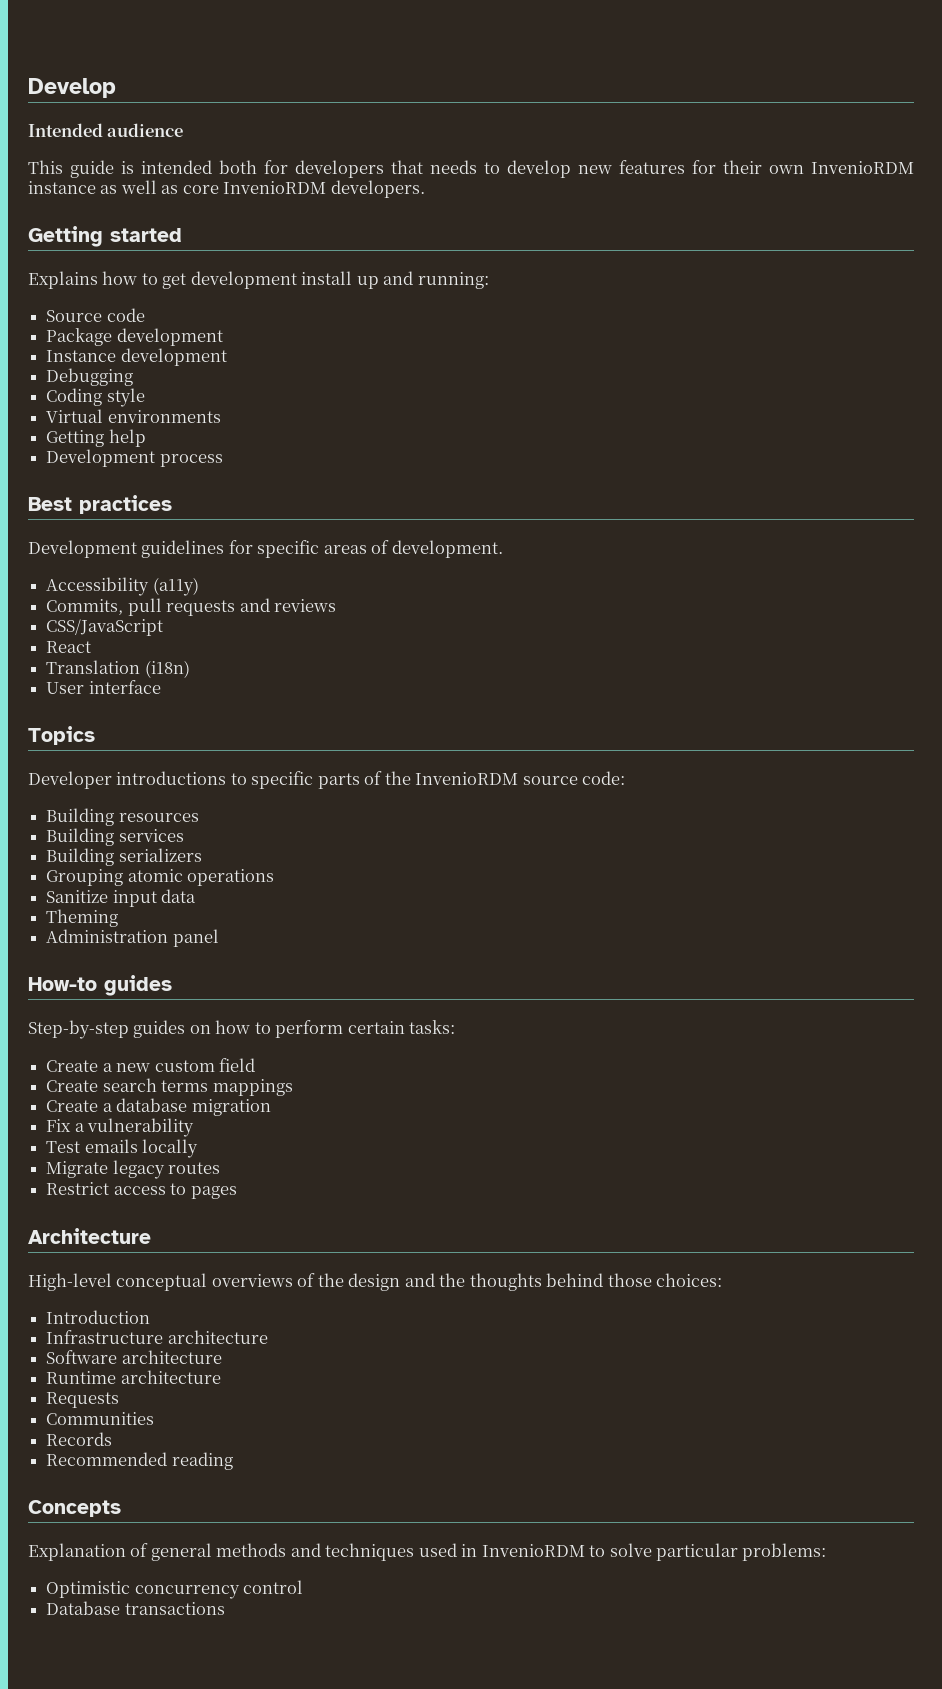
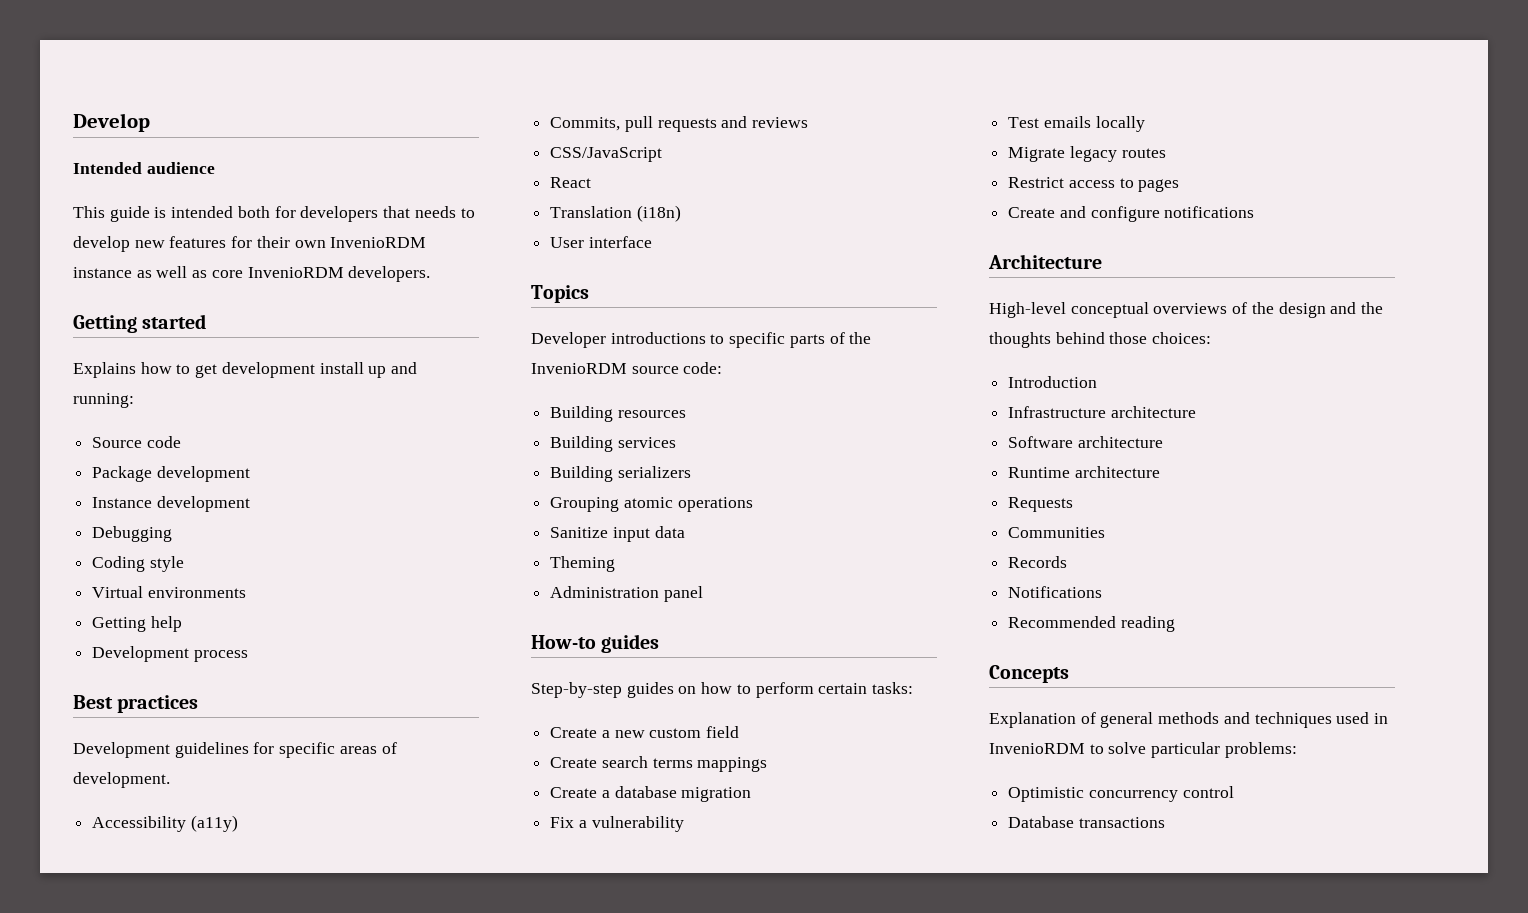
+ Create and configure notifications
+ Notifications

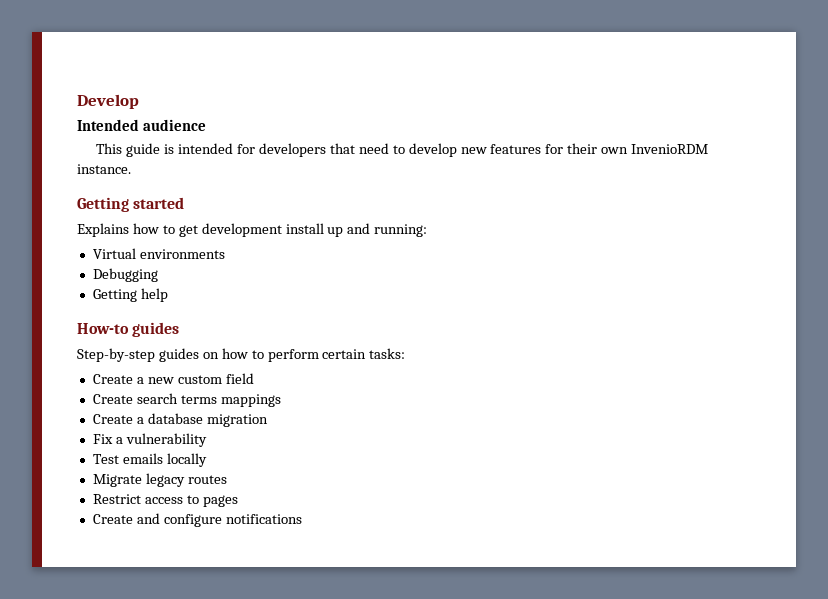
- This guide is intended both for developers that needs to develop new features for their own InvenioRDM instance as well as core InvenioRDM developers.
+ This guide is intended for developers that need to develop new features for their own InvenioRDM instance.
- Source code
- Package development
- Instance development
+ Virtual environments
  Debugging
- Coding style
- Virtual environments
  Getting help
- Development process
- Best practices
- Development guidelines for specific areas of development.
- Accessibility (a11y)
- Commits, pull requests and reviews
- CSS/JavaScript
- React
- Translation (i18n)
- User interface
- Topics
- Developer introductions to specific parts of the InvenioRDM source code:
- Building resources
- Building services
- Building serializers
- Grouping atomic operations
- Sanitize input data
- Theming
- Administration panel
- Architecture
- High-level conceptual overviews of the design and the thoughts behind those choices:
- Introduction
- Infrastructure architecture
- Software architecture
- Runtime architecture
- Requests
- Communities
- Records
- Notifications
- Recommended reading
- Concepts
- Explanation of general methods and techniques used in InvenioRDM to solve particular problems:
- Optimistic concurrency control
- Database transactions

